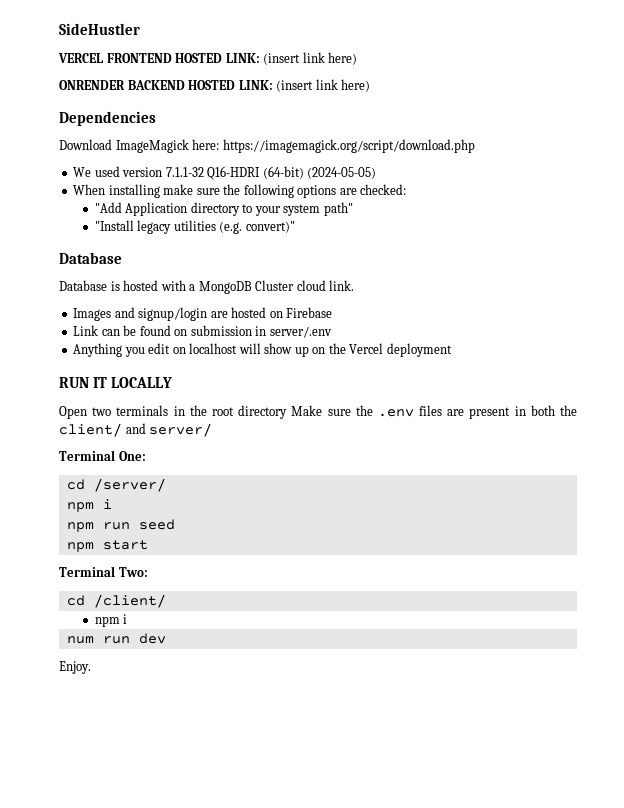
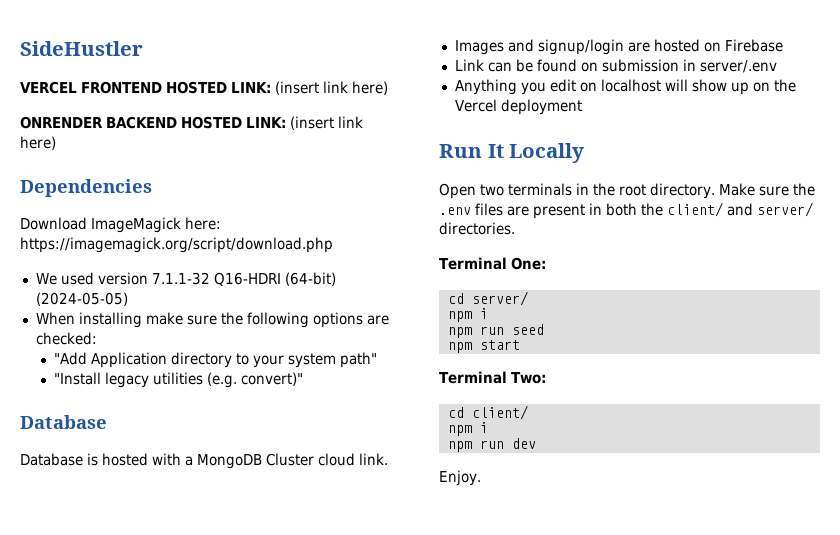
- RUN IT LOCALLY
+ Run It Locally
- Open two terminals in the root directory Make sure the .env files are present in both the client/ and server/
+ Open two terminals in the root directory. Make sure the .env files are present in both the client/ and server/ directories.
- cd /server/
+ cd server/
- cd /client/
+ cd client/
  npm i
- num run dev
+ npm run dev

